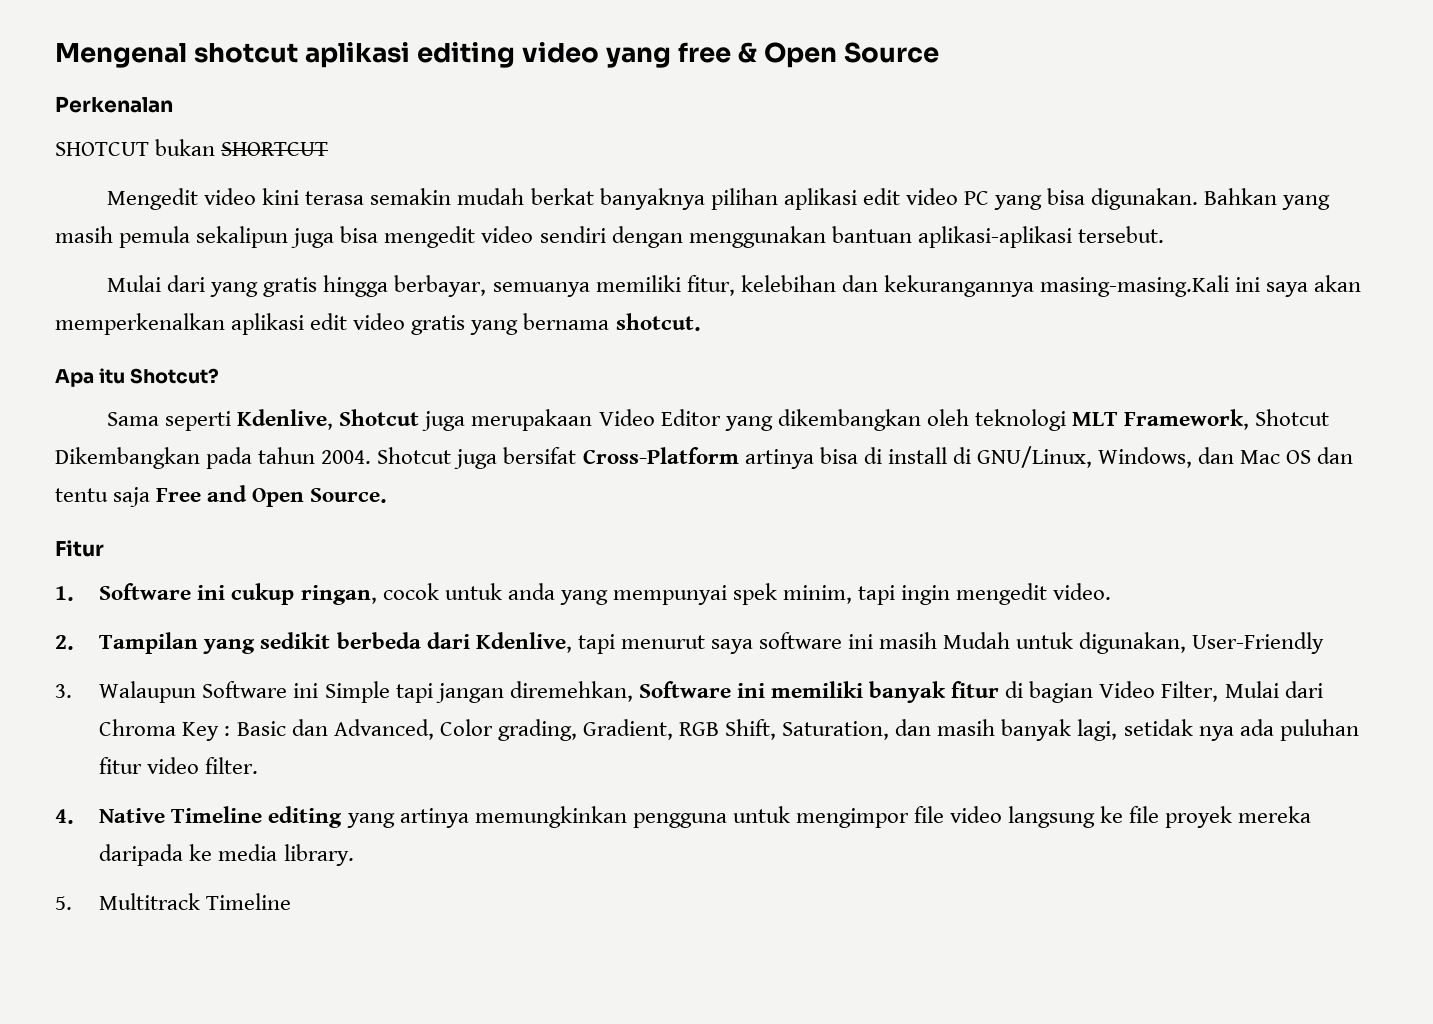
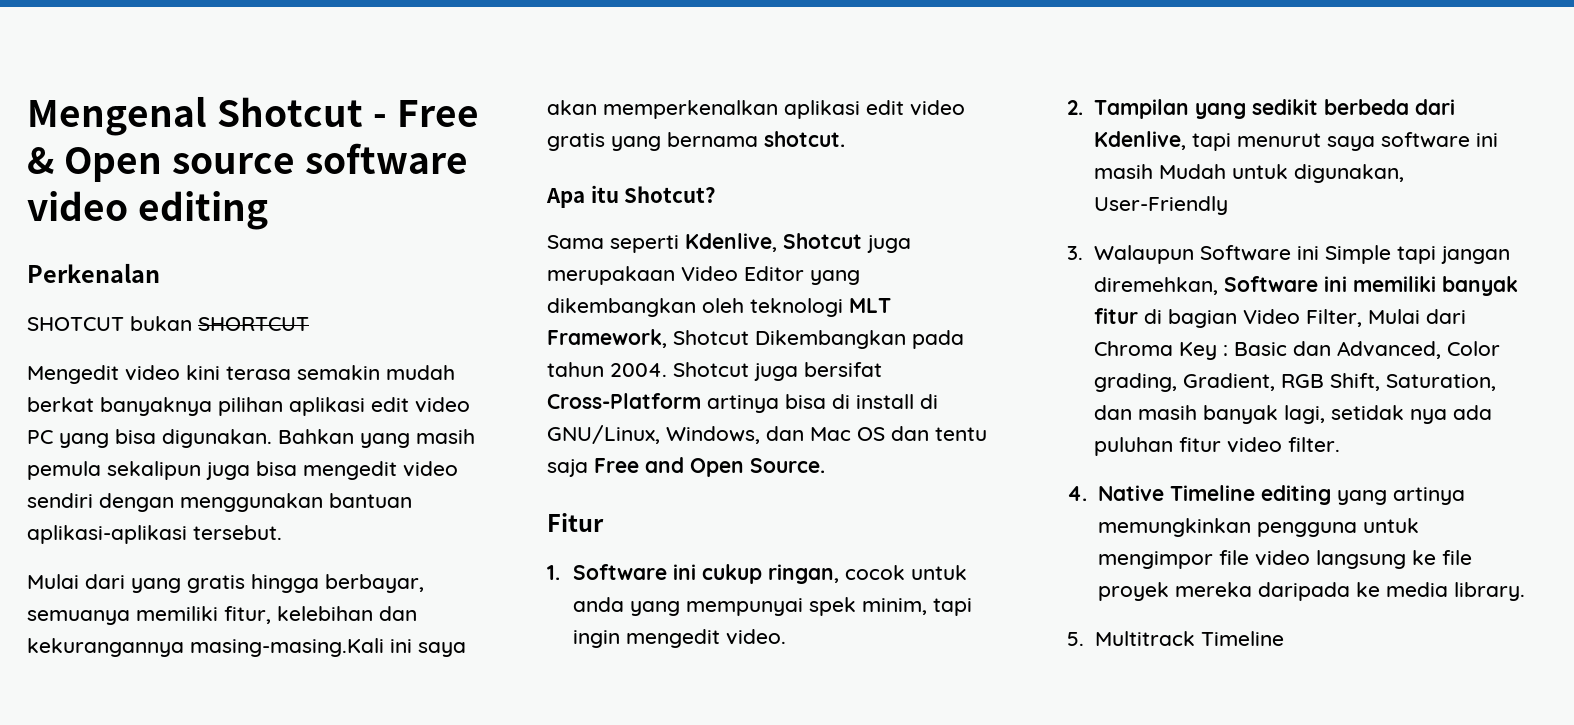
- Mengenal shotcut aplikasi editing video yang free & Open Source
+ Mengenal Shotcut - Free & Open source software video editing

